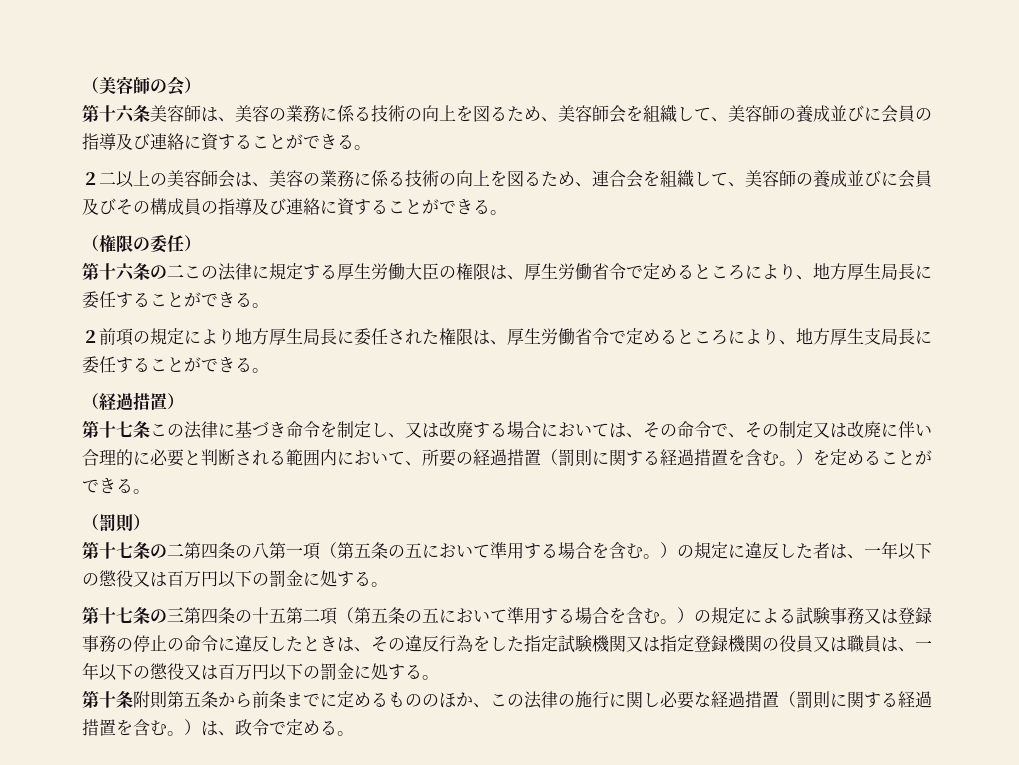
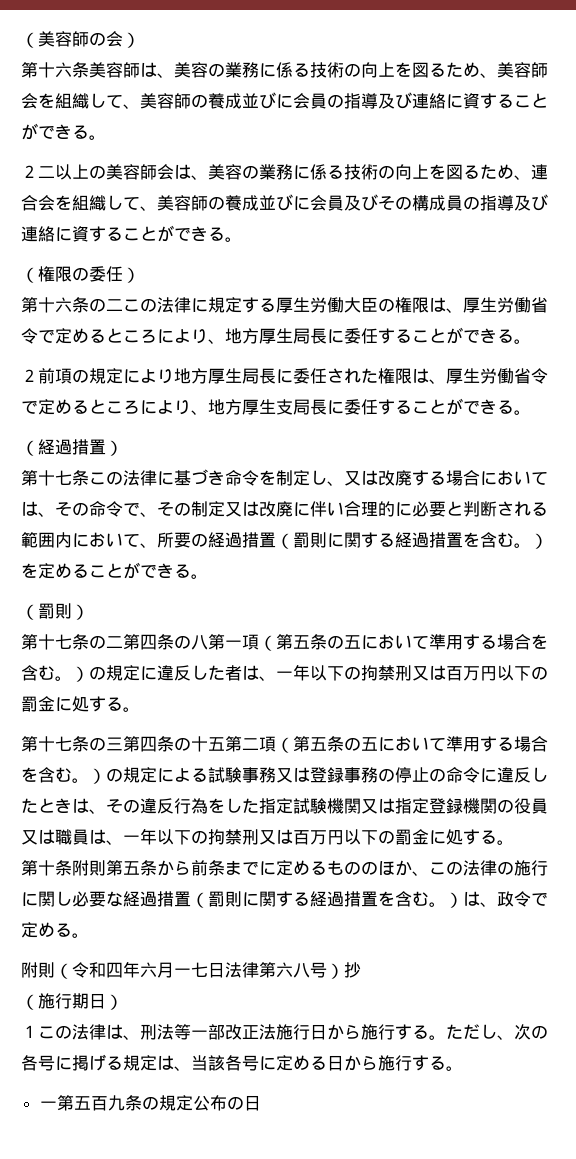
- 第十七条の二第四条の八第一項（第五条の五において準用する場合を含む。）の規定に違反した者は、一年以下の懲役又は百万円以下の罰金に処する。
+ 第十七条の二第四条の八第一項（第五条の五において準用する場合を含む。）の規定に違反した者は、一年以下の拘禁刑又は百万円以下の罰金に処する。
- 第十七条の三第四条の十五第二項（第五条の五において準用する場合を含む。）の規定による試験事務又は登録事務の停止の命令に違反したときは、その違反行為をした指定試験機関又は指定登録機関の役員又は職員は、一年以下の懲役又は百万円以下の罰金に処する。
+ 第十七条の三第四条の十五第二項（第五条の五において準用する場合を含む。）の規定による試験事務又は登録事務の停止の命令に違反したときは、その違反行為をした指定試験機関又は指定登録機関の役員又は職員は、一年以下の拘禁刑又は百万円以下の罰金に処する。
+ 附則（令和四年六月一七日法律第六八号）抄
+ （施行期日）
+ １この法律は、刑法等一部改正法施行日から施行する。ただし、次の各号に掲げる規定は、当該各号に定める日から施行する。
+ 一第五百九条の規定公布の日

